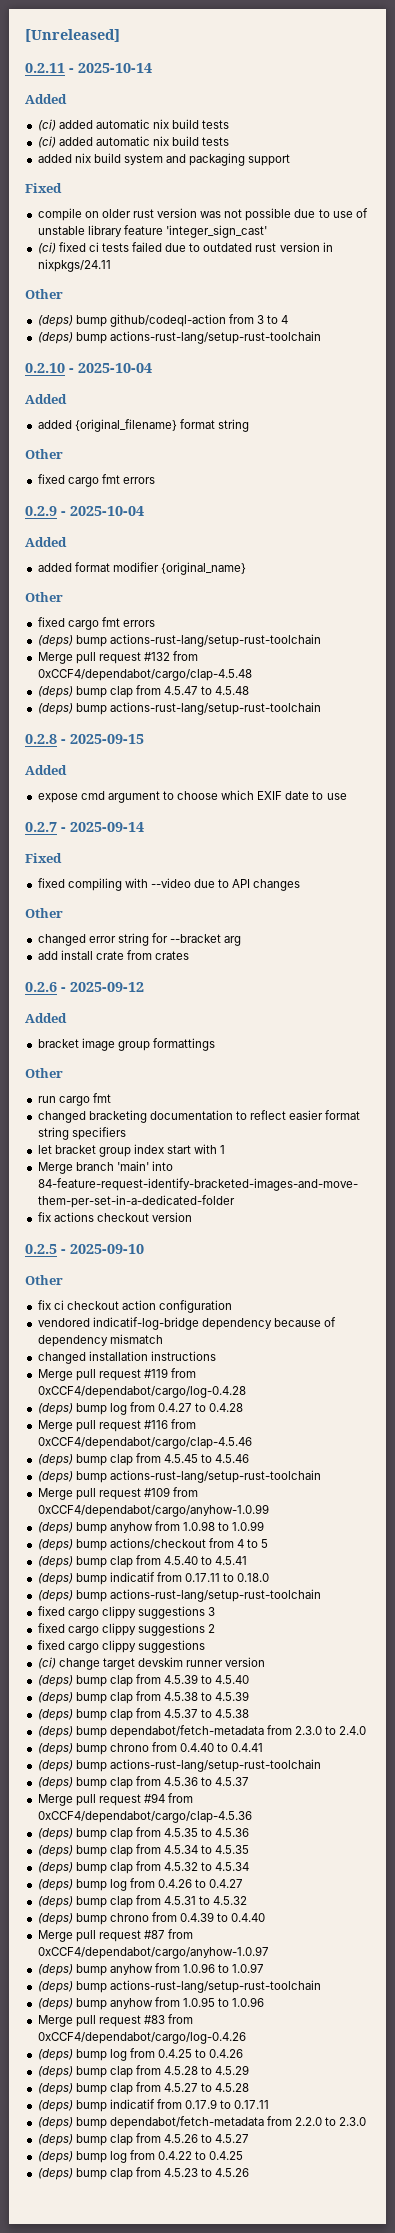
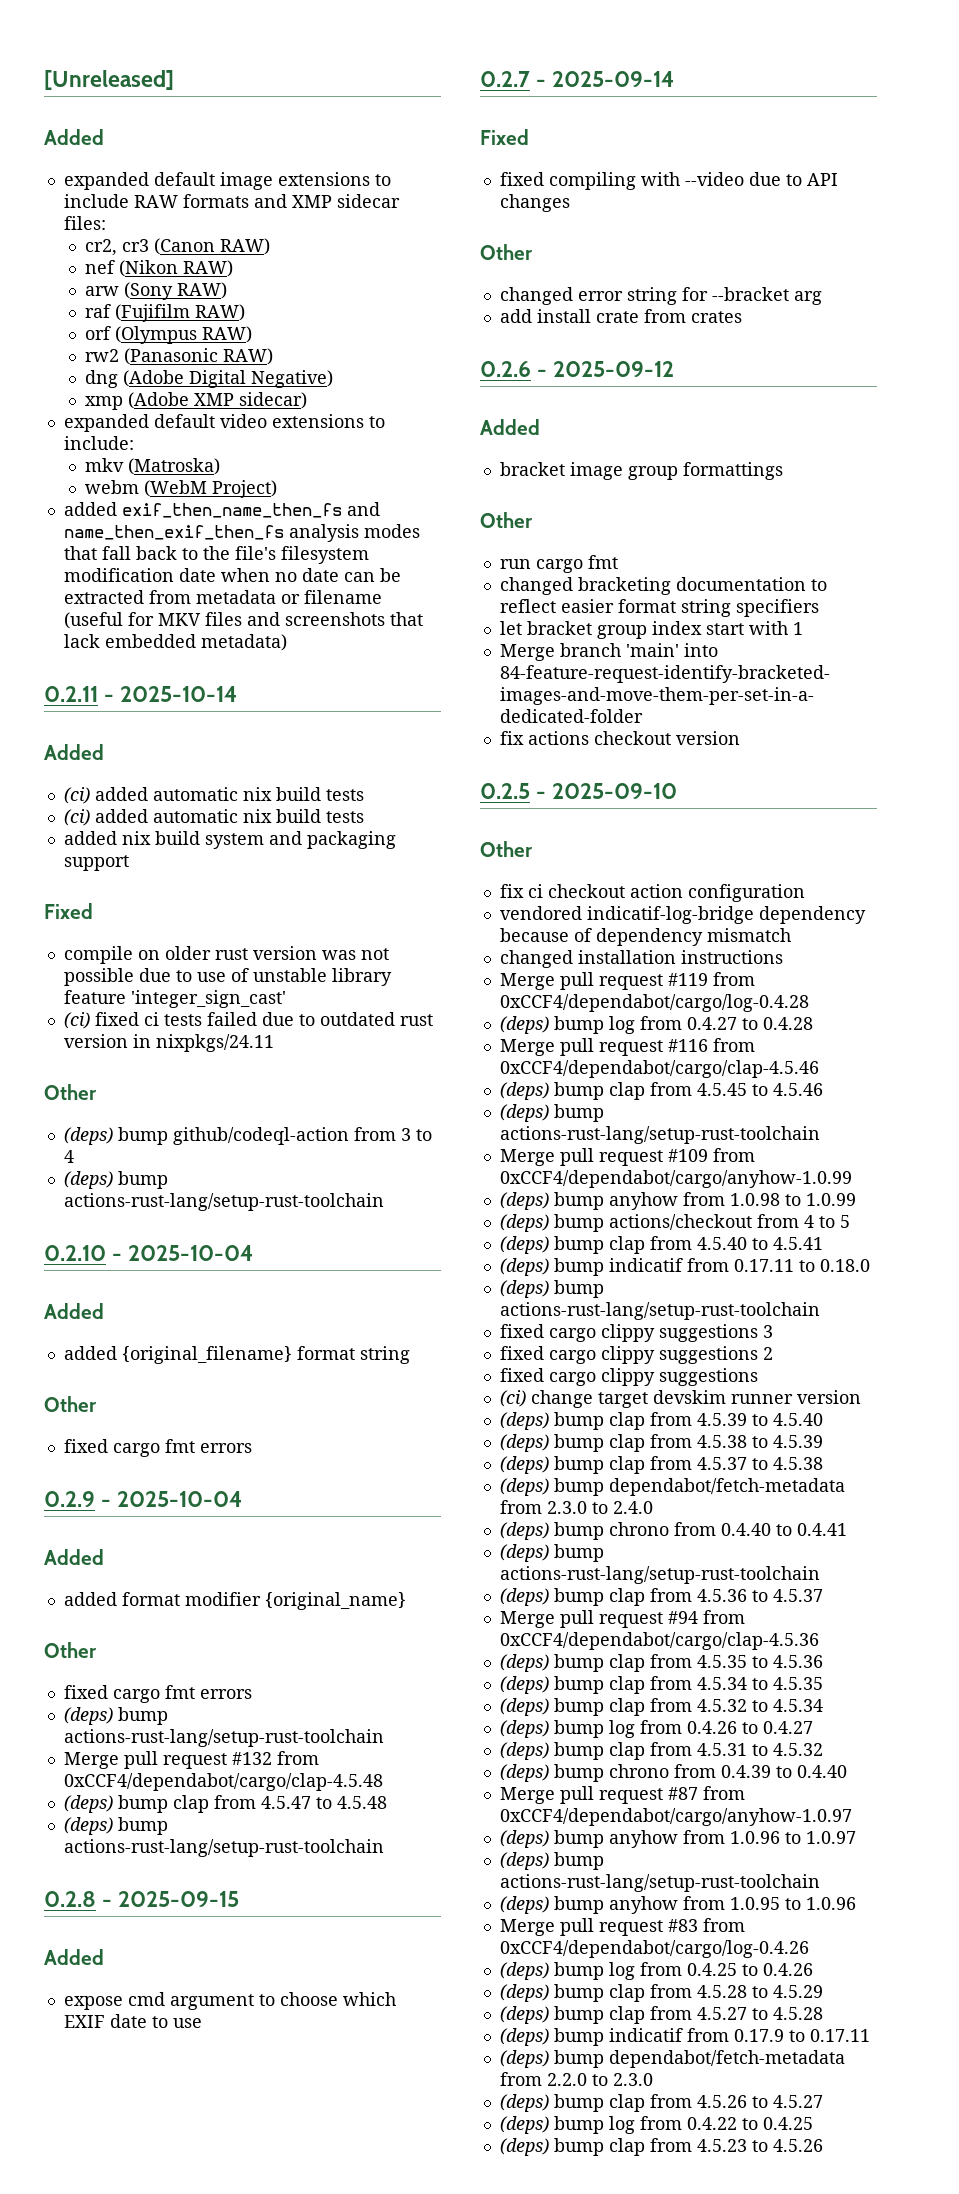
  [Unreleased]
+ Added
+ expanded default image extensions to include RAW formats and XMP sidecar files:
+ cr2, cr3 (Canon RAW)
+ nef (Nikon RAW)
+ arw (Sony RAW)
+ raf (Fujifilm RAW)
+ orf (Olympus RAW)
+ rw2 (Panasonic RAW)
+ dng (Adobe Digital Negative)
+ xmp (Adobe XMP sidecar)
+ expanded default video extensions to include:
+ mkv (Matroska)
+ webm (WebM Project)
+ added exif_then_name_then_fs and name_then_exif_then_fs analysis modes that fall back to the file's filesystem modification date when no date can be extracted from metadata or filename (useful for MKV files and screenshots that lack embedded metadata)

